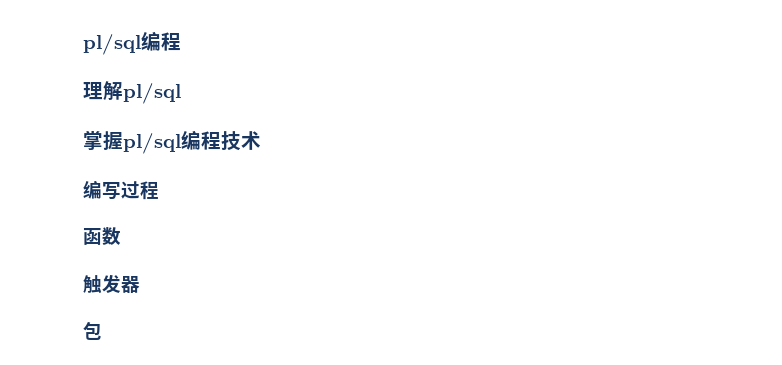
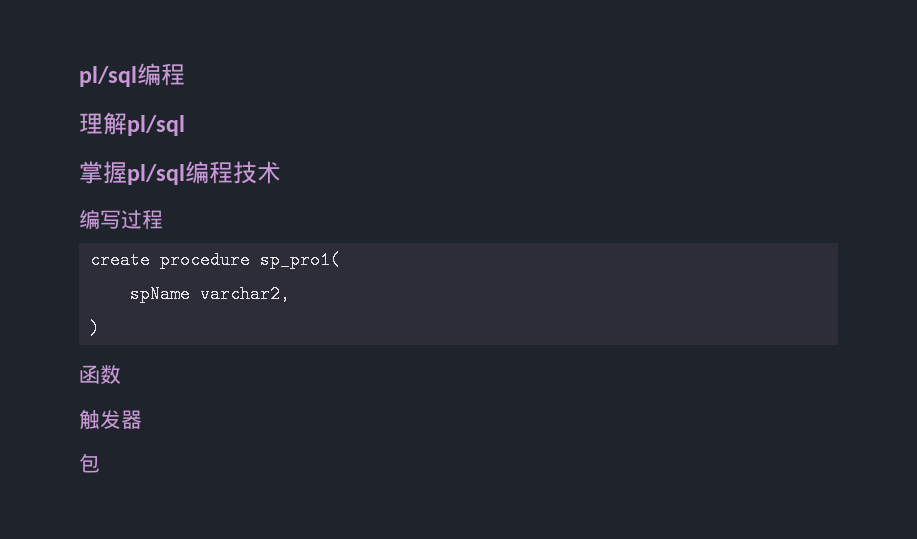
+ create procedure sp_pro1(
+ spName varchar2,
+ )

